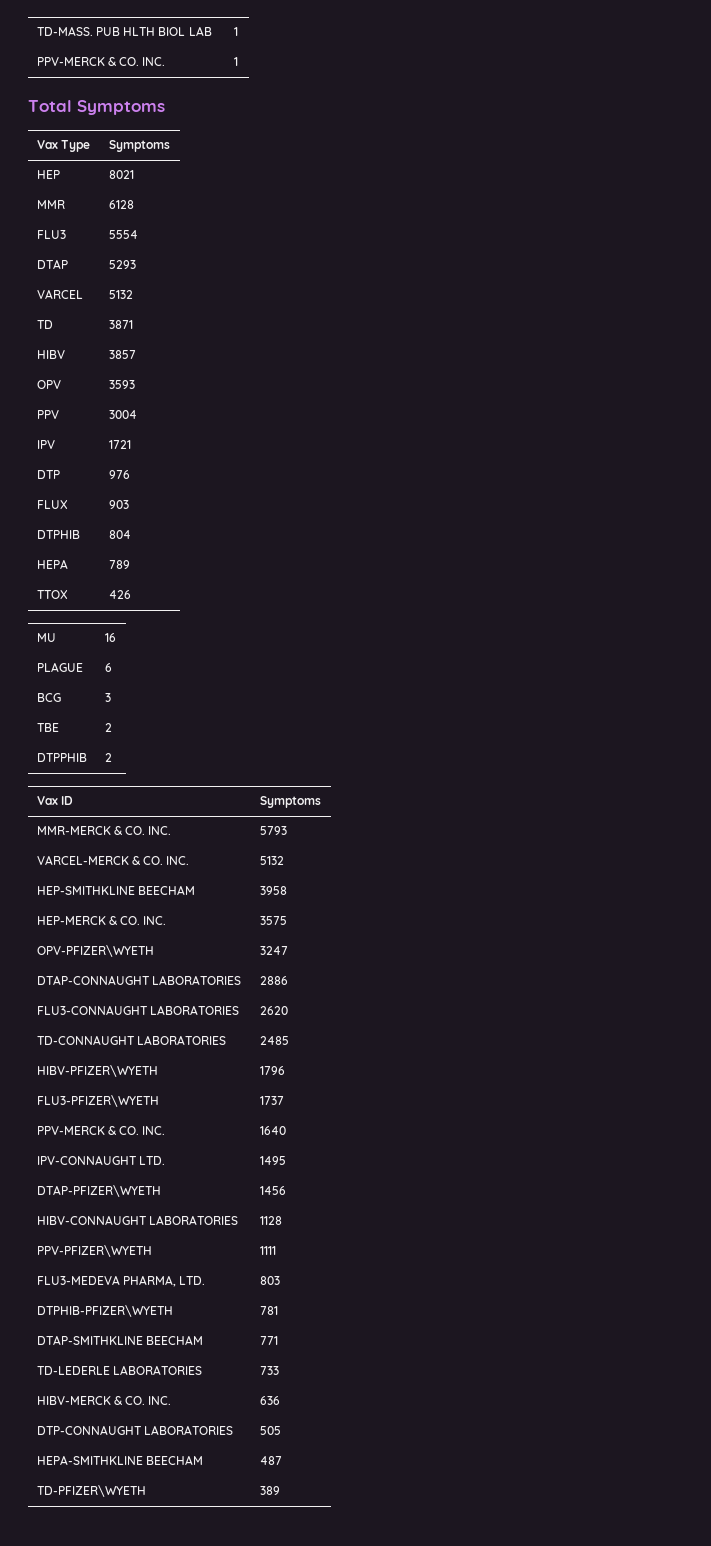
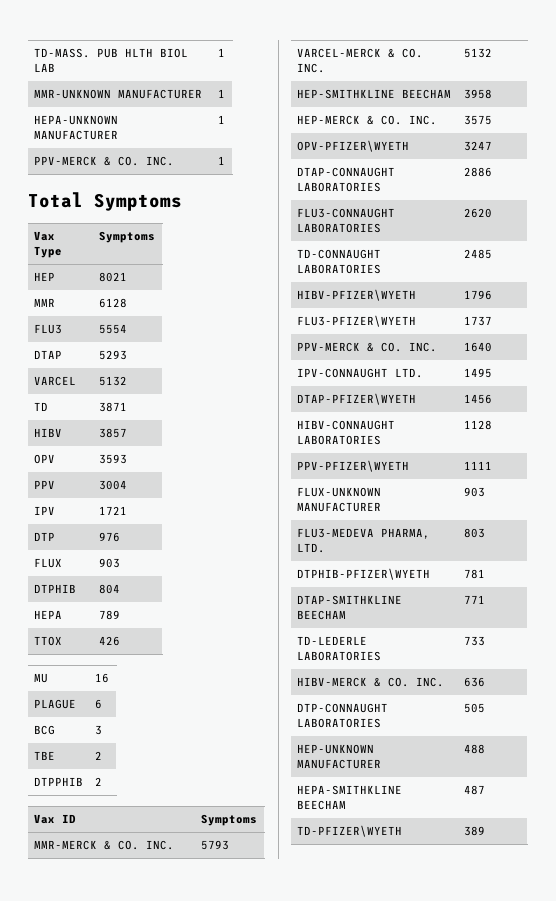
+ MMR-UNKNOWN MANUFACTURER | 1
+ HEPA-UNKNOWN MANUFACTURER | 1
+ FLUX-UNKNOWN MANUFACTURER | 903
+ HEP-UNKNOWN MANUFACTURER | 488

